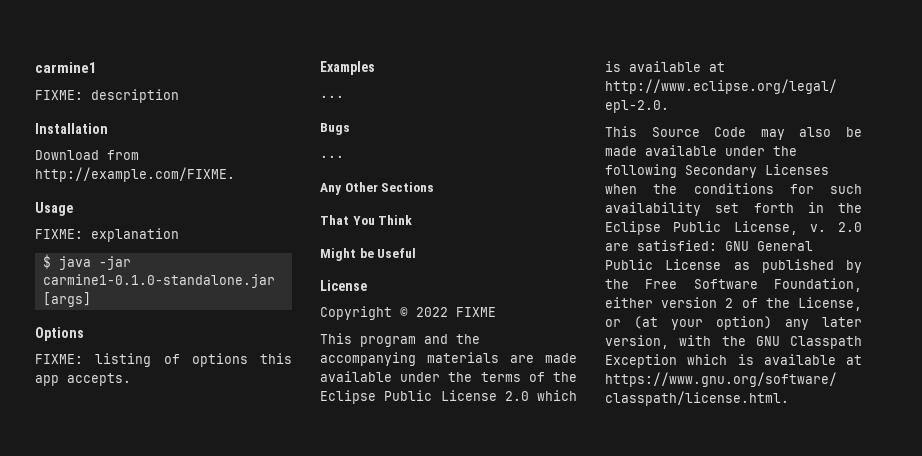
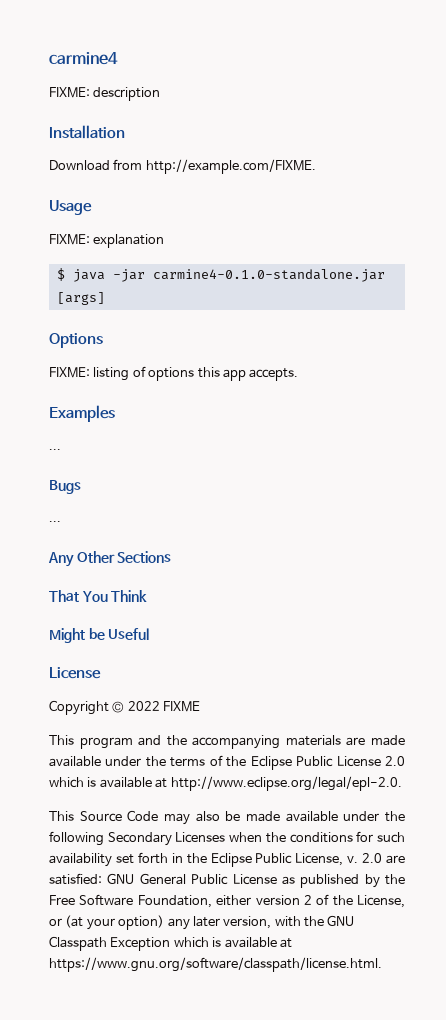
- carmine1
+ carmine4
- $ java -jar carmine1-0.1.0-standalone.jar [args]
+ $ java -jar carmine4-0.1.0-standalone.jar [args]

